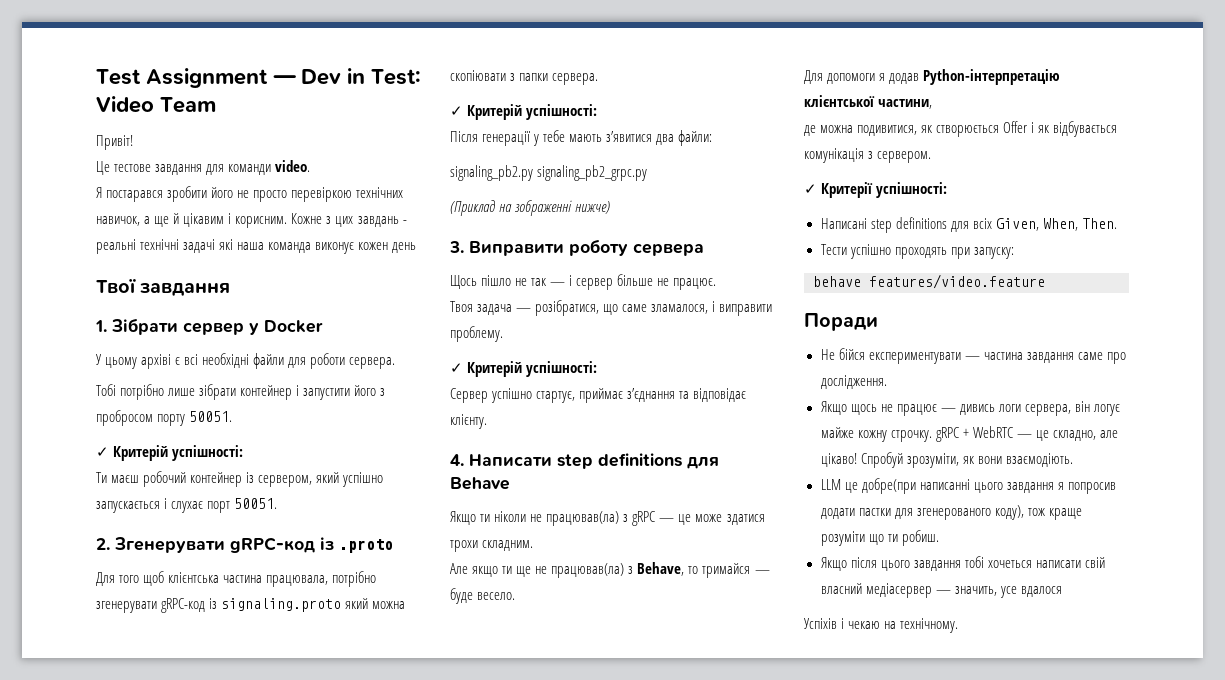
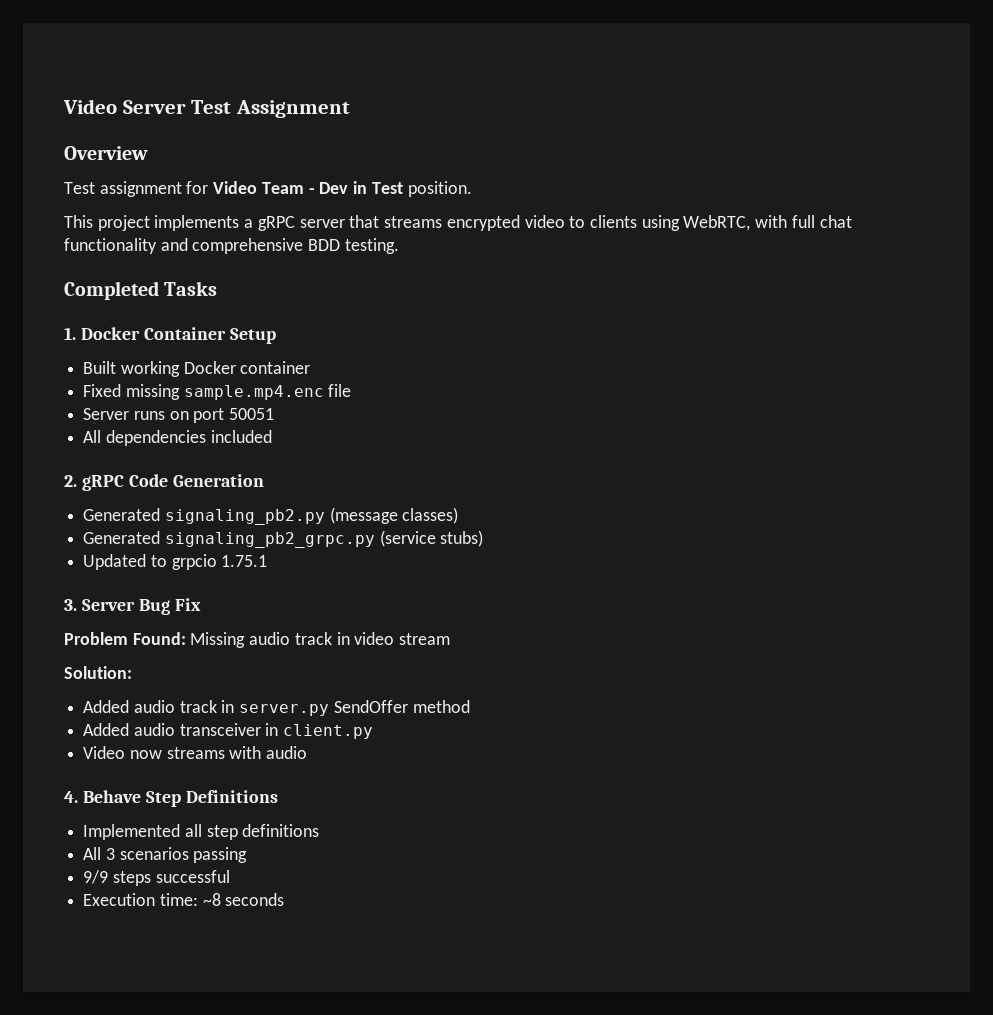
- Test Assignment — Dev in Test: Video Team
- Привіт!
- Це тестове завдання для команди video.
- Я постарався зробити його не просто перевіркою технічних навичок, а ще й цікавим і корисним. Кожне з цих завдань - реальні технічні задачі які наша команда виконує кожен день
- Твої завдання
- 1. Зібрати сервер у Docker
- У цьому архіві є всі необхідні файли для роботи сервера.
- Тобі потрібно лише зібрати контейнер і запустити його з пробросом порту 50051.
- ✓ Критерій успішності:
- Ти маєш робочий контейнер із сервером, який успішно запускається і слухає порт 50051.
- 2. Згенерувати gRPC-код із .proto
- Для того щоб клієнтська частина працювала, потрібно згенерувати gRPC-код із signaling.proto який можна скопіювати з папки сервера.
- ✓ Критерій успішності:
- Після генерації у тебе мають з’явитися два файли:
- signaling_pb2.py signaling_pb2_grpc.py
- (Приклад на зображенні нижче)
- 3. Виправити роботу сервера
- Щось пішло не так — і сервер більше не працює.
- Твоя задача — розібратися, що саме зламалося, і виправити проблему.
- ✓ Критерій успішності:
- Сервер успішно стартує, приймає з’єднання та відповідає клієнту.
- 4. Написати step definitions для Behave
- Якщо ти ніколи не працював(ла) з gRPC — це може здатися трохи складним.
- Але якщо ти ще не працював(ла) з Behave, то тримайся — буде весело.
- Для допомоги я додав Python-інтерпретацію клієнтської частини,
- де можна подивитися, як створюється Offer і як відбувається комунікація з сервером.
- ✓ Критерії успішності:
- Написані step definitions для всіх Given, When, Then.
- Тести успішно проходять при запуску:
- behave features/video.feature
- Поради
- Не бійся експериментувати — частина завдання саме про дослідження.
- Якщо щось не працює — дивись логи сервера, він логує майже кожну строчку. gRPC + WebRTC — це складно, але цікаво! Спробуй зрозуміти, як вони взаємодіють.
- LLM це добре(при написанні цього завдання я попросив додати пастки для згенерованого коду), тож краще розуміти що ти робиш.
- Якщо після цього завдання тобі хочеться написати свій власний медіасервер — значить, усе вдалося
- Успіхів і чекаю на технічному.
+ Video Server Test Assignment
+ Overview
+ Test assignment for Video Team - Dev in Test position.
+ This project implements a gRPC server that streams encrypted video to clients using WebRTC, with full chat functionality and comprehensive BDD testing.
+ Completed Tasks
+ 1. Docker Container Setup
+ Built working Docker container
+ Fixed missing sample.mp4.enc file
+ Server runs on port 50051
+ All dependencies included
+ 2. gRPC Code Generation
+ Generated signaling_pb2.py (message classes)
+ Generated signaling_pb2_grpc.py (service stubs)
+ Updated to grpcio 1.75.1
+ 3. Server Bug Fix
+ Problem Found: Missing audio track in video stream
+ Solution:
+ Added audio track in server.py SendOffer method
+ Added audio transceiver in client.py
+ Video now streams with audio
+ 4. Behave Step Definitions
+ Implemented all step definitions
+ All 3 scenarios passing
+ 9/9 steps successful
+ Execution time: ~8 seconds

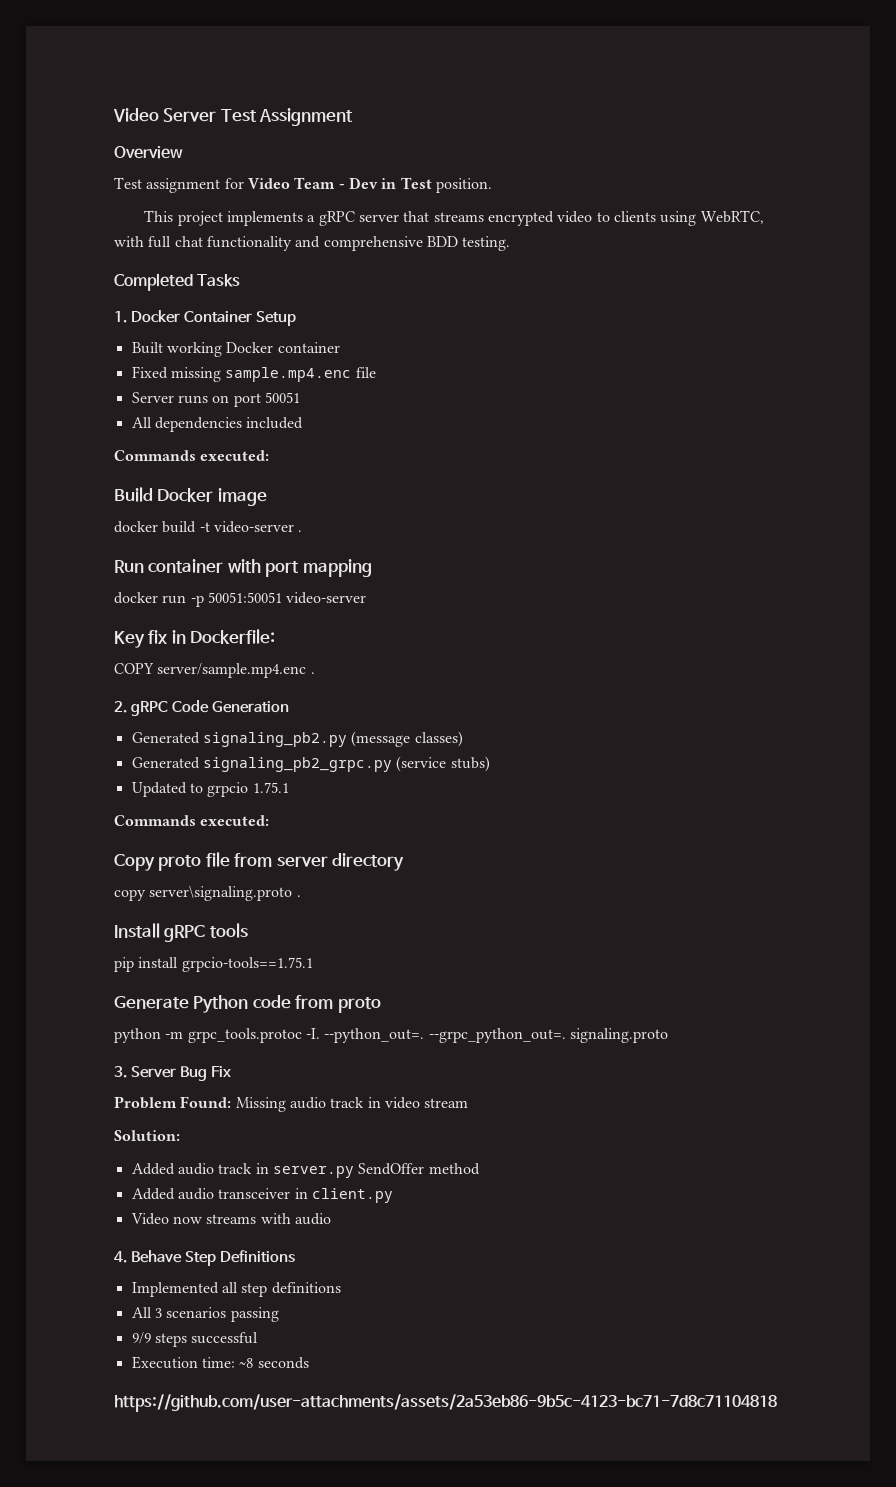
  All dependencies included
+ Commands executed:
+ Build Docker image
+ docker build -t video-server .
+ Run container with port mapping
+ docker run -p 50051:50051 video-server
+ Key fix in Dockerfile:
+ COPY server/sample.mp4.enc .
  Updated to grpcio 1.75.1
+ Commands executed:
+ Copy proto file from server directory
+ copy server\signaling.proto .
+ Install gRPC tools
+ pip install grpcio-tools==1.75.1
+ Generate Python code from proto
+ python -m grpc_tools.protoc -I. --python_out=. --grpc_python_out=. signaling.proto
+ https://github.com/user-attachments/assets/2a53eb86-9b5c-4123-bc71-7d8c71104818

